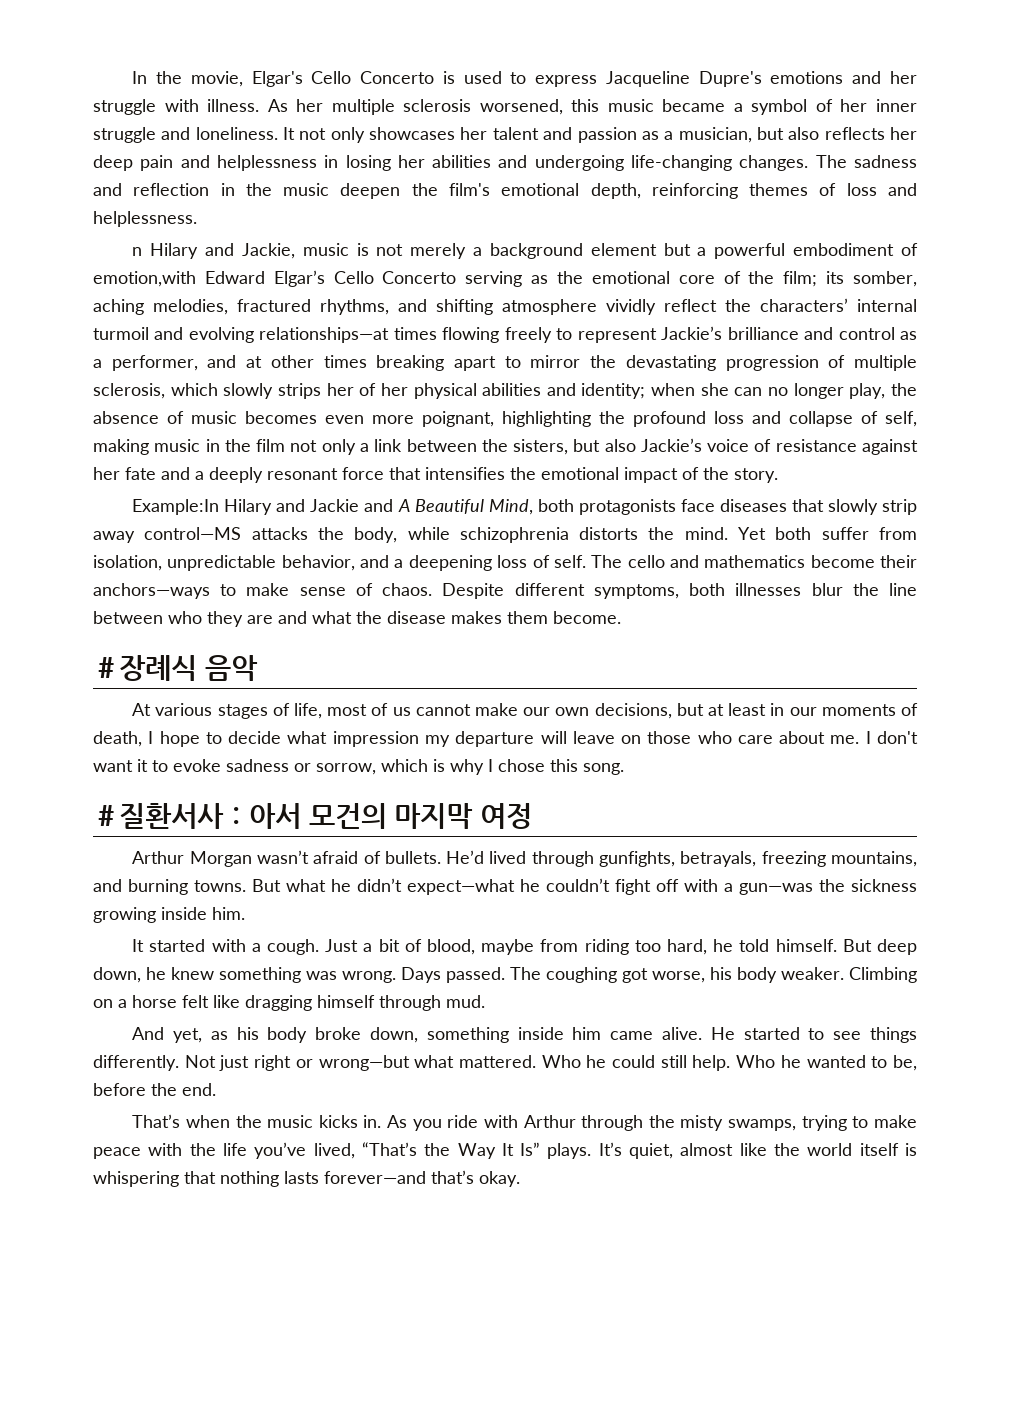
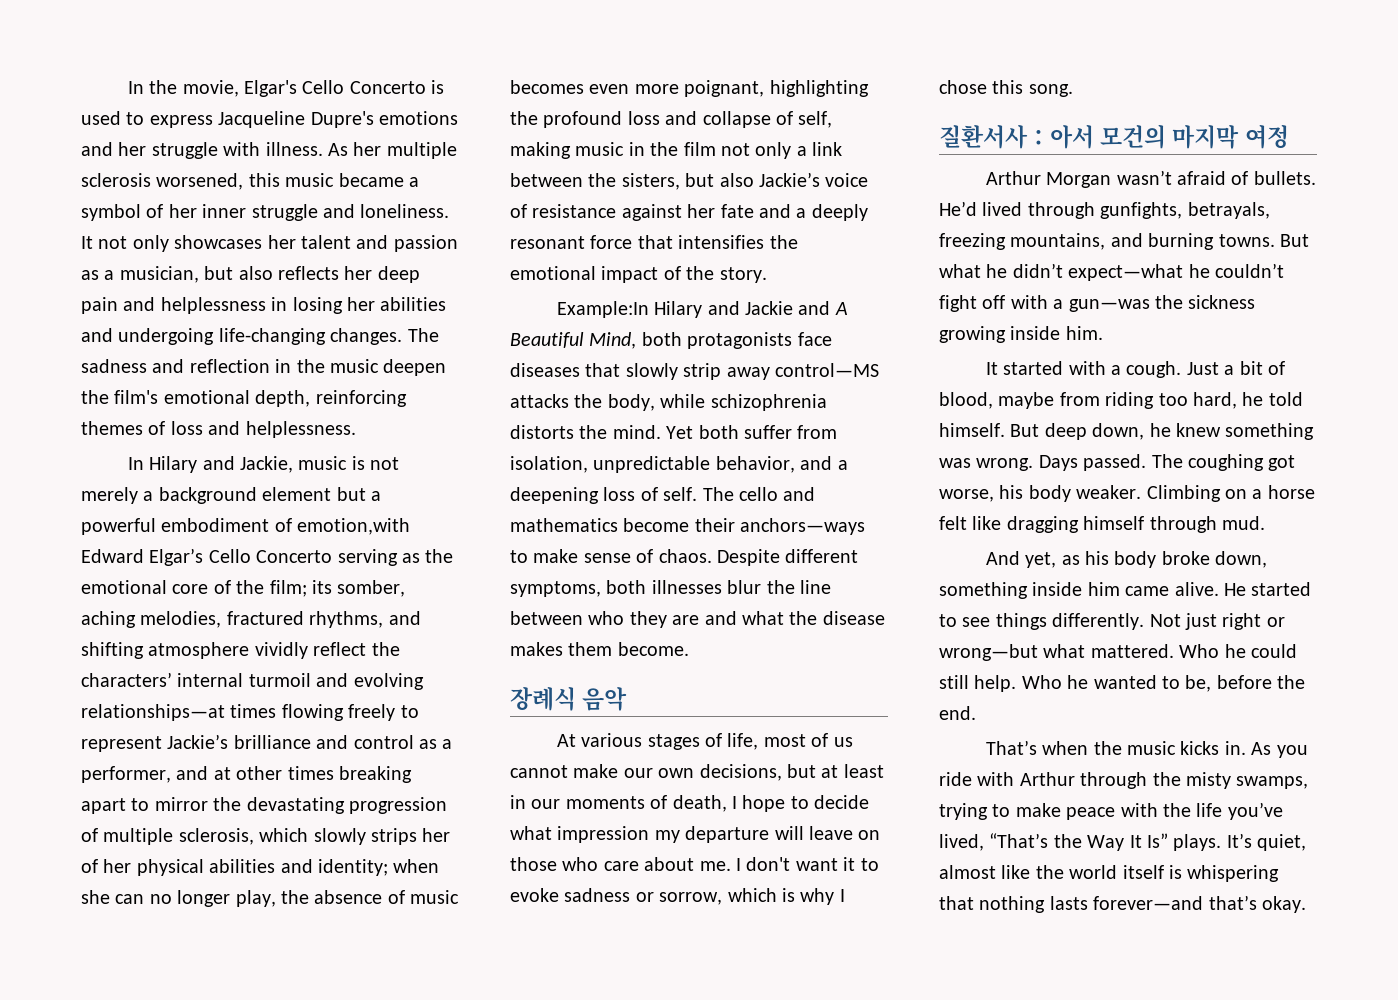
- n Hilary and Jackie, music is not merely a background element but a powerful embodiment of emotion,with Edward Elgar’s Cello Concerto serving as the emotional core of the film;
+ In Hilary and Jackie, music is not merely a background element but a powerful embodiment of emotion,with Edward Elgar’s Cello Concerto serving as the emotional core of the film;
- ＃장례식 음악
+ 장례식 음악
- ＃질환서사：아서 모건의 마지막 여정
+ 질환서사：아서 모건의 마지막 여정

